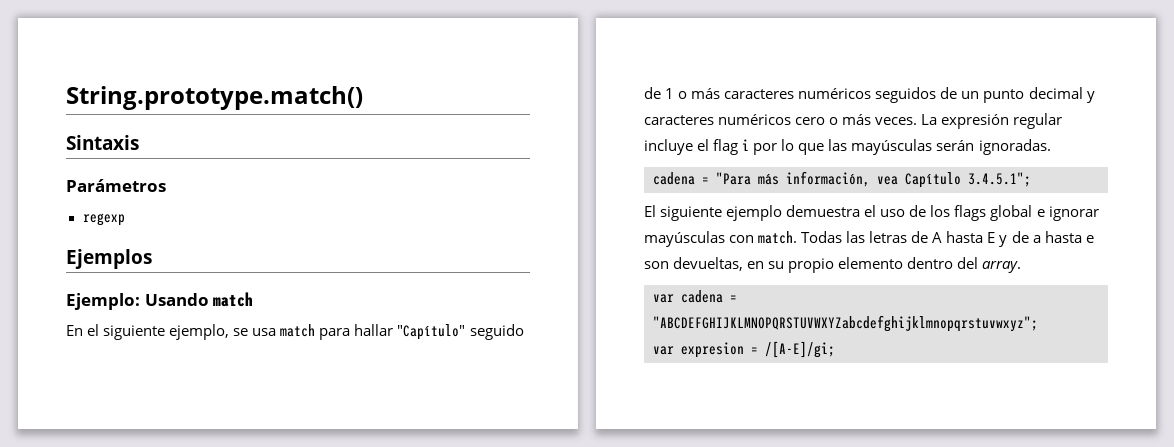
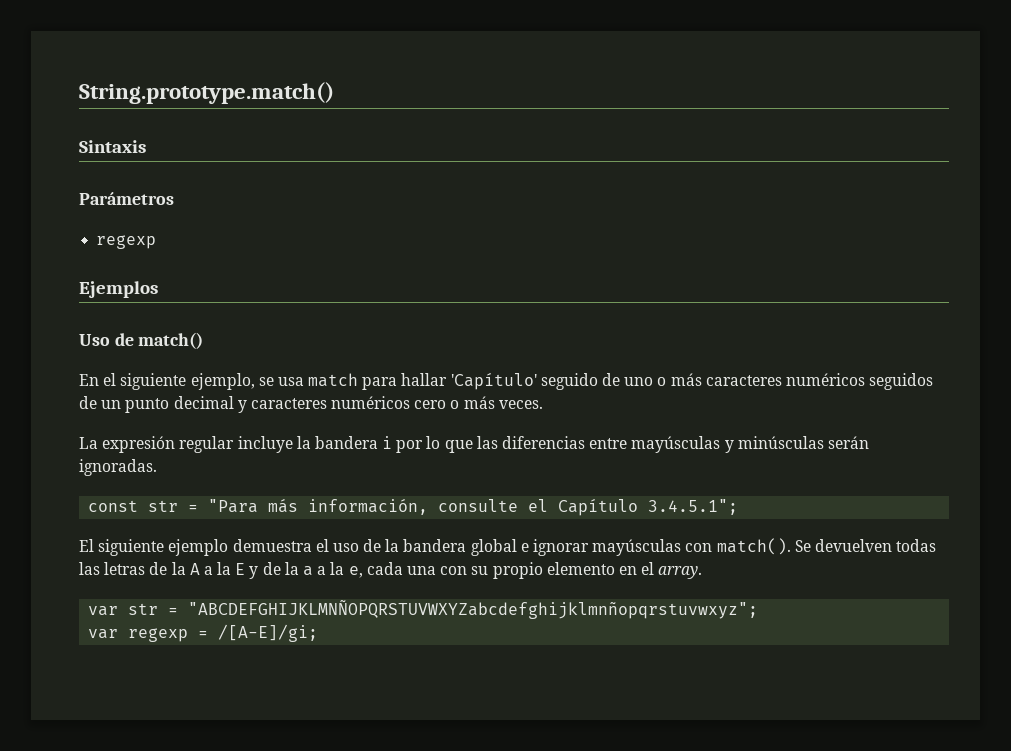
- Ejemplo: Usando match
+ Uso de match()
- En el siguiente ejemplo, se usa match para hallar "Capítulo" seguido de 1 o más caracteres numéricos seguidos de un punto decimal y caracteres numéricos cero o más veces. La expresión regular incluye el flag i por lo que las mayúsculas serán ignoradas.
+ En el siguiente ejemplo, se usa match para hallar 'Capítulo' seguido de uno o más caracteres numéricos seguidos de un punto decimal y caracteres numéricos cero o más veces.
+ La expresión regular incluye la bandera i por lo que las diferencias entre mayúsculas y minúsculas serán ignoradas.
- cadena = "Para más información, vea Capítulo 3.4.5.1";
+ const str = "Para más información, consulte el Capítulo 3.4.5.1";
- El siguiente ejemplo demuestra el uso de los flags global e ignorar mayúsculas con match. Todas las letras de A hasta E y de a hasta e son devueltas, en su propio elemento dentro del array.
+ El siguiente ejemplo demuestra el uso de la bandera global e ignorar mayúsculas con match(). Se devuelven todas las letras de la A a la E y de la a a la e, cada una con su propio elemento en el array.
- var cadena = "ABCDEFGHIJKLMNOPQRSTUVWXYZabcdefghijklmnopqrstuvwxyz";
- var expresion = /[A-E]/gi;
+ var str = "ABCDEFGHIJKLMNÑOPQRSTUVWXYZabcdefghijklmnñopqrstuvwxyz";
+ var regexp = /[A-E]/gi;

